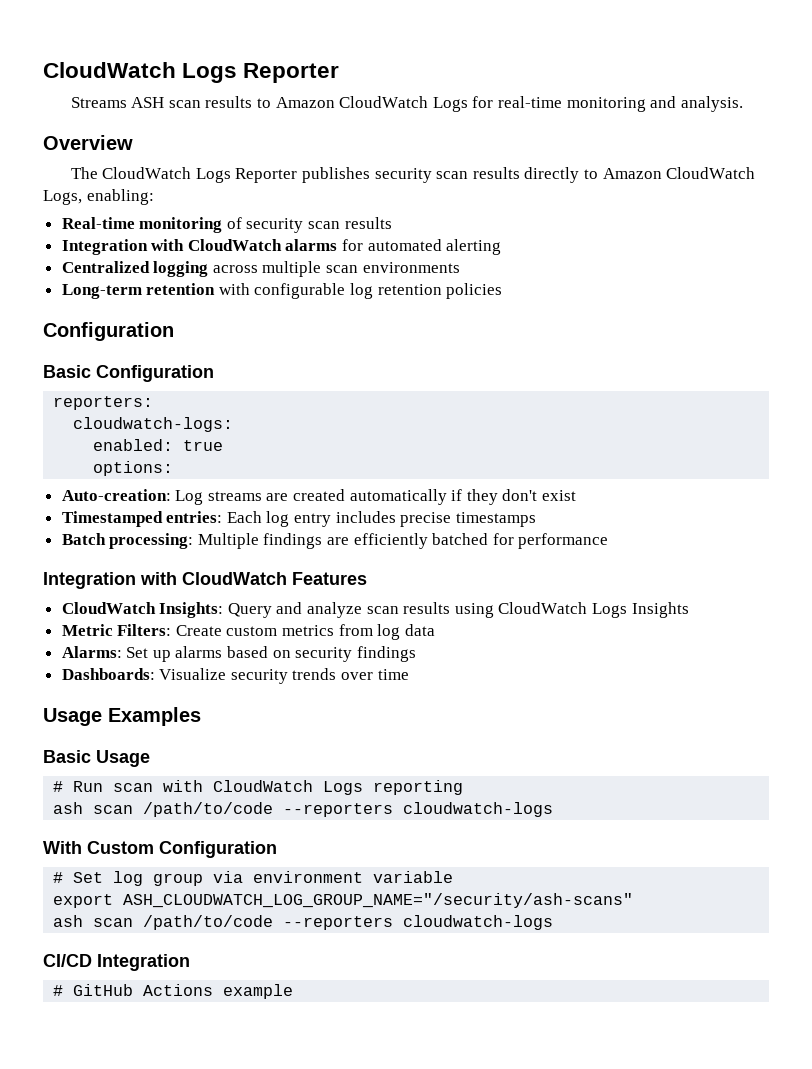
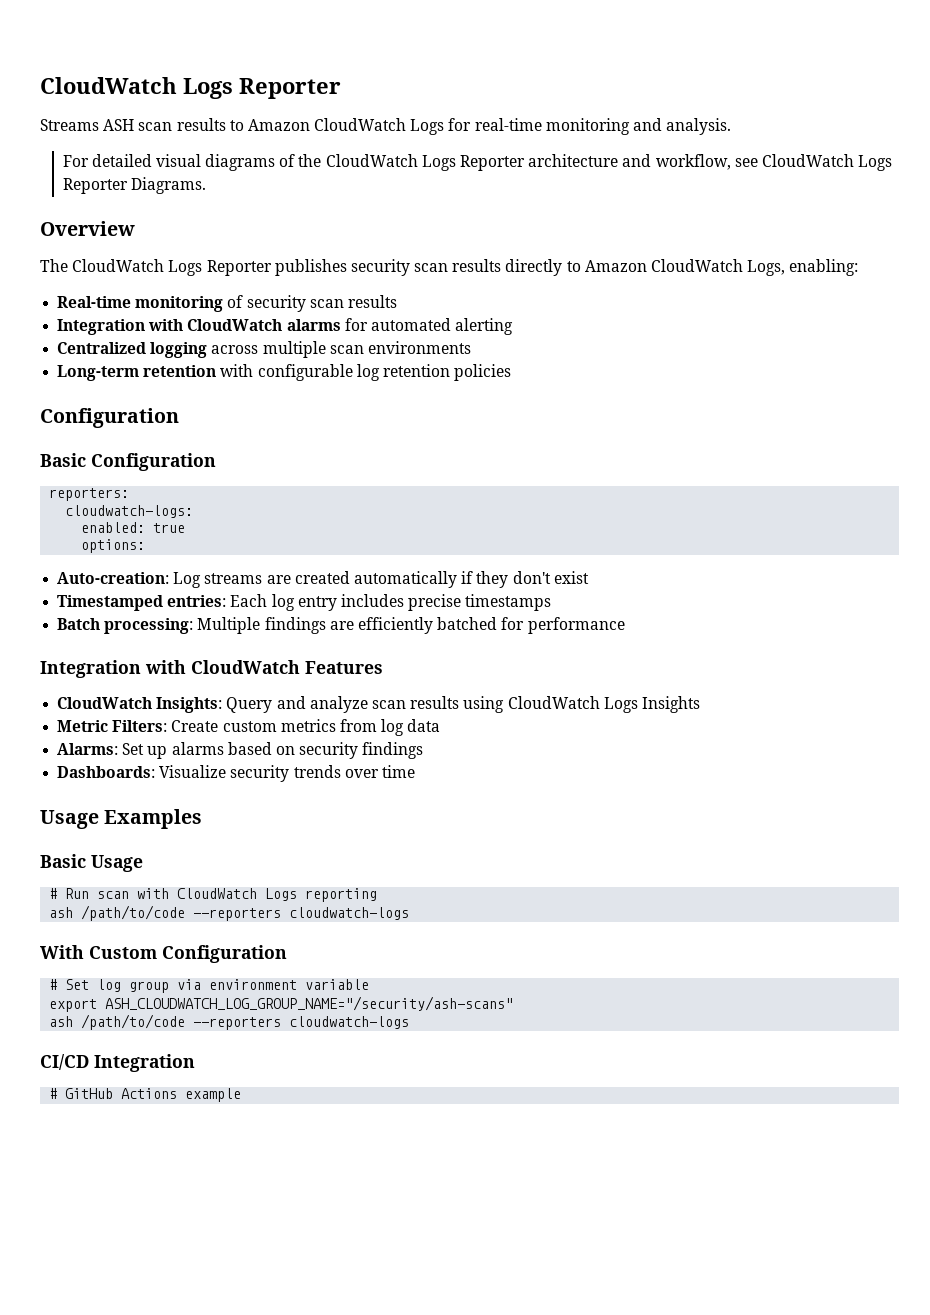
+ For detailed visual diagrams of the CloudWatch Logs Reporter architecture and workflow, see CloudWatch Logs Reporter Diagrams.
  # Run scan with CloudWatch Logs reporting
- ash scan /path/to/code --reporters cloudwatch-logs
+ ash /path/to/code --reporters cloudwatch-logs
  export ASH_CLOUDWATCH_LOG_GROUP_NAME="/security/ash-scans"
- ash scan /path/to/code --reporters cloudwatch-logs
+ ash /path/to/code --reporters cloudwatch-logs

